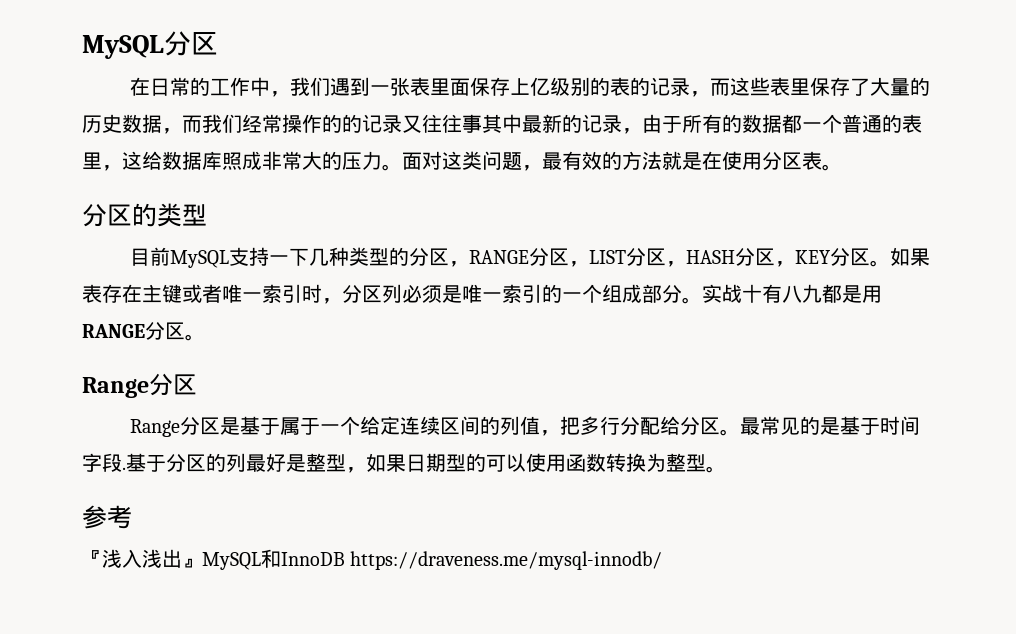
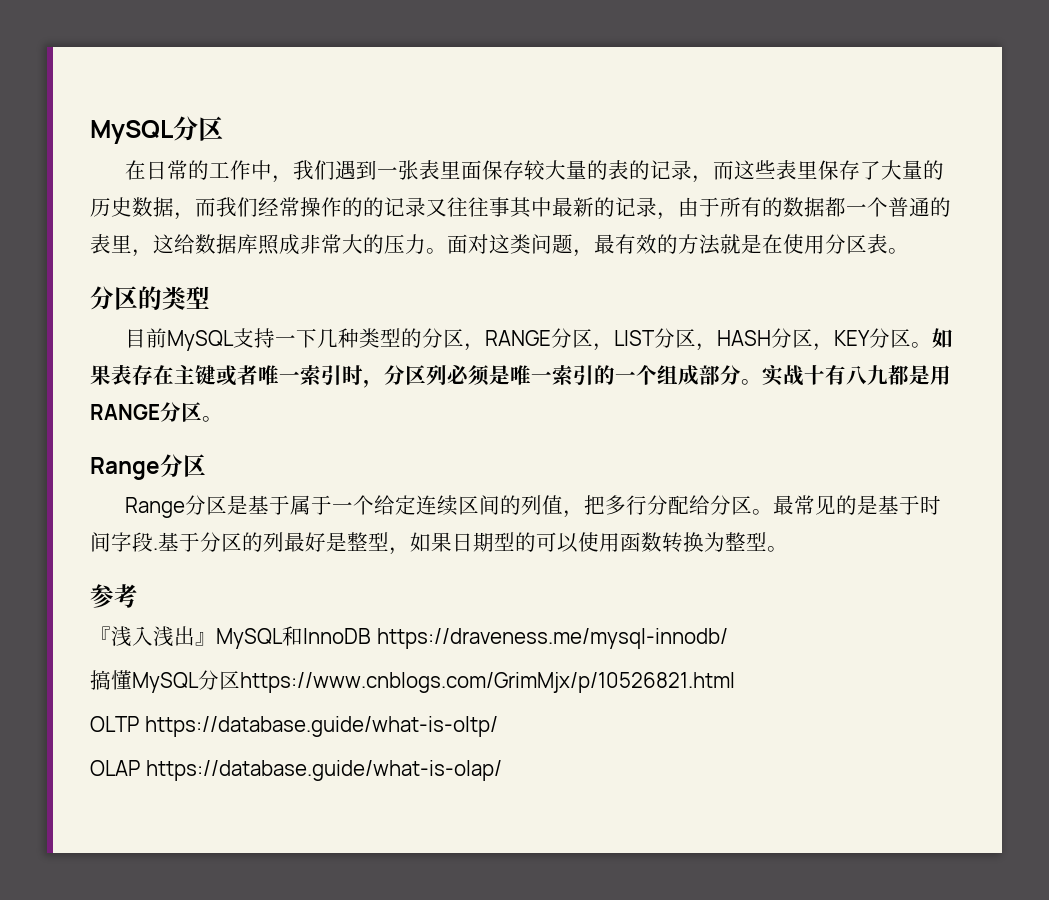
- 在日常的工作中，我们遇到一张表里面保存上亿级别的表的记录，而这些表里保存了大量的历史数据，而我们经常操作的的记录又往往事其中最新的记录，由于所有的数据都一个普通的表里，这给数据库照成非常大的压力。
+ 在日常的工作中，我们遇到一张表里面保存较大量的表的记录，而这些表里保存了大量的历史数据，而我们经常操作的的记录又往往事其中最新的记录，由于所有的数据都一个普通的表里，这给数据库照成非常大的压力。
+ 搞懂MySQL分区https://www.cnblogs.com/GrimMjx/p/10526821.html
+ OLTP https://database.guide/what-is-oltp/
+ OLAP https://database.guide/what-is-olap/

